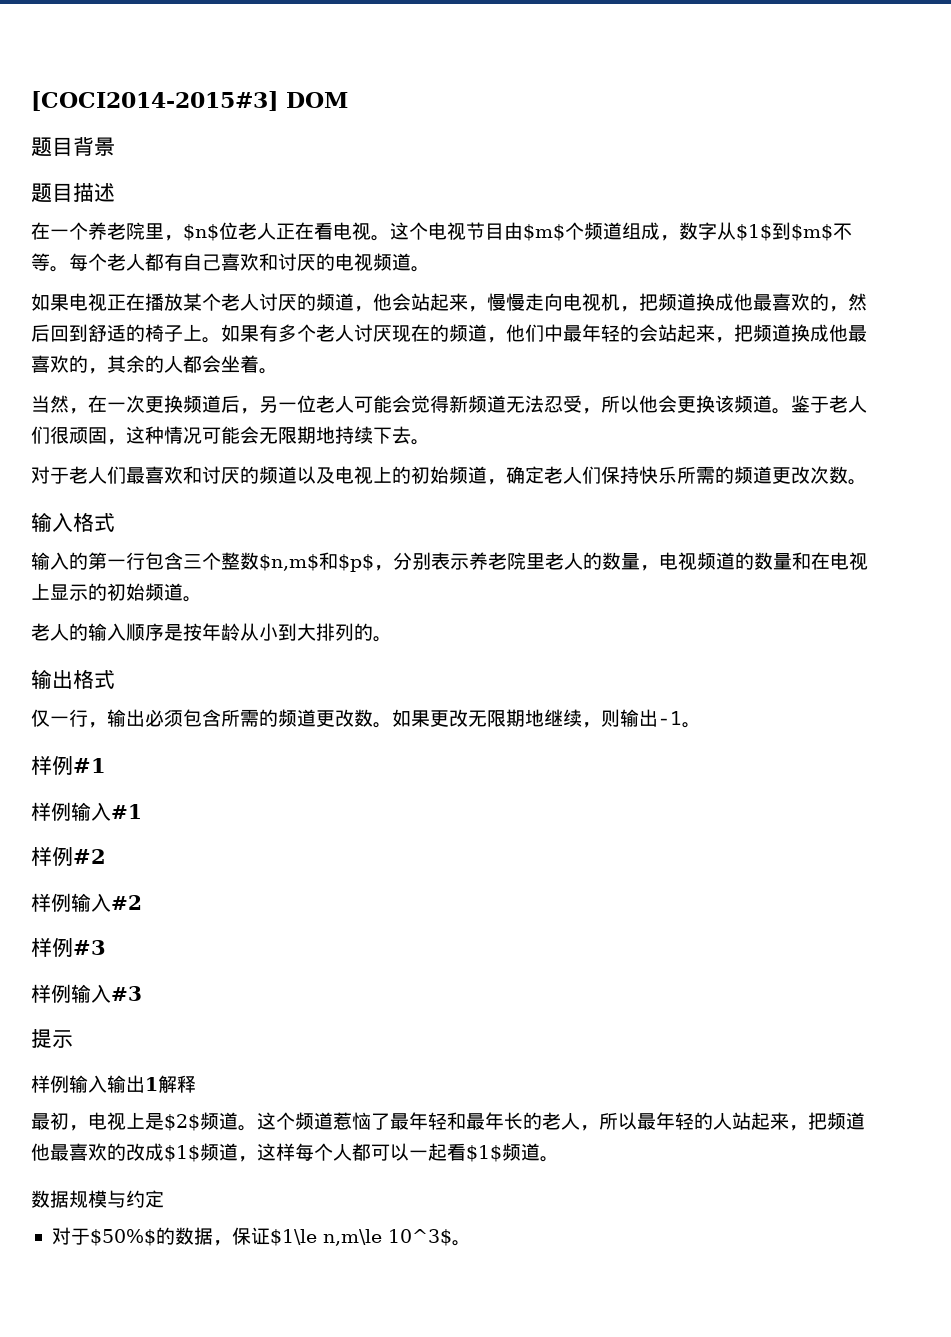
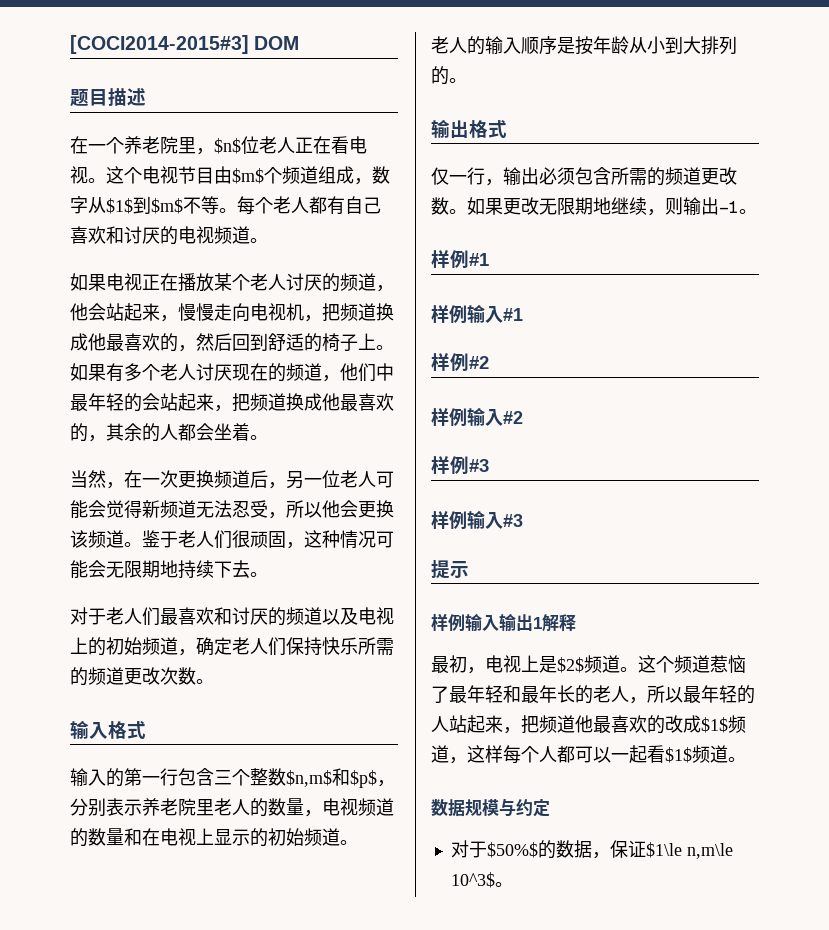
- 题目背景

